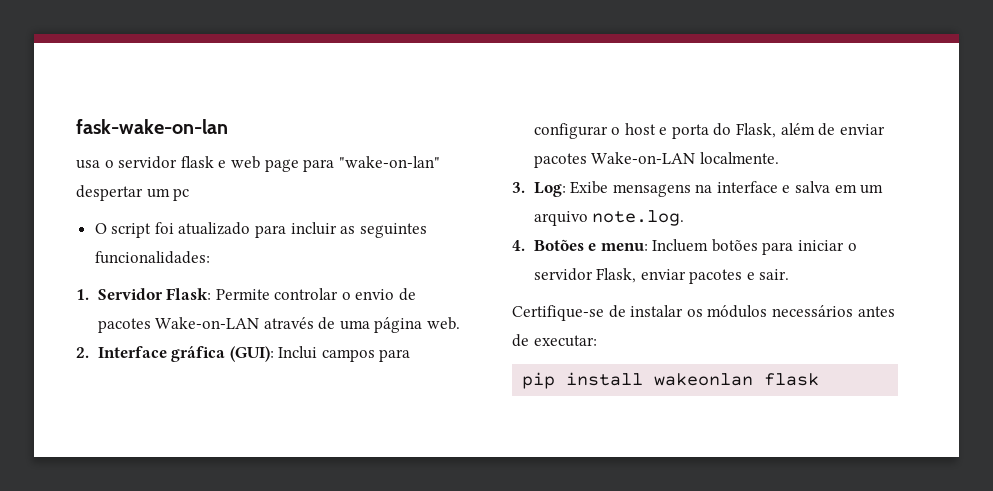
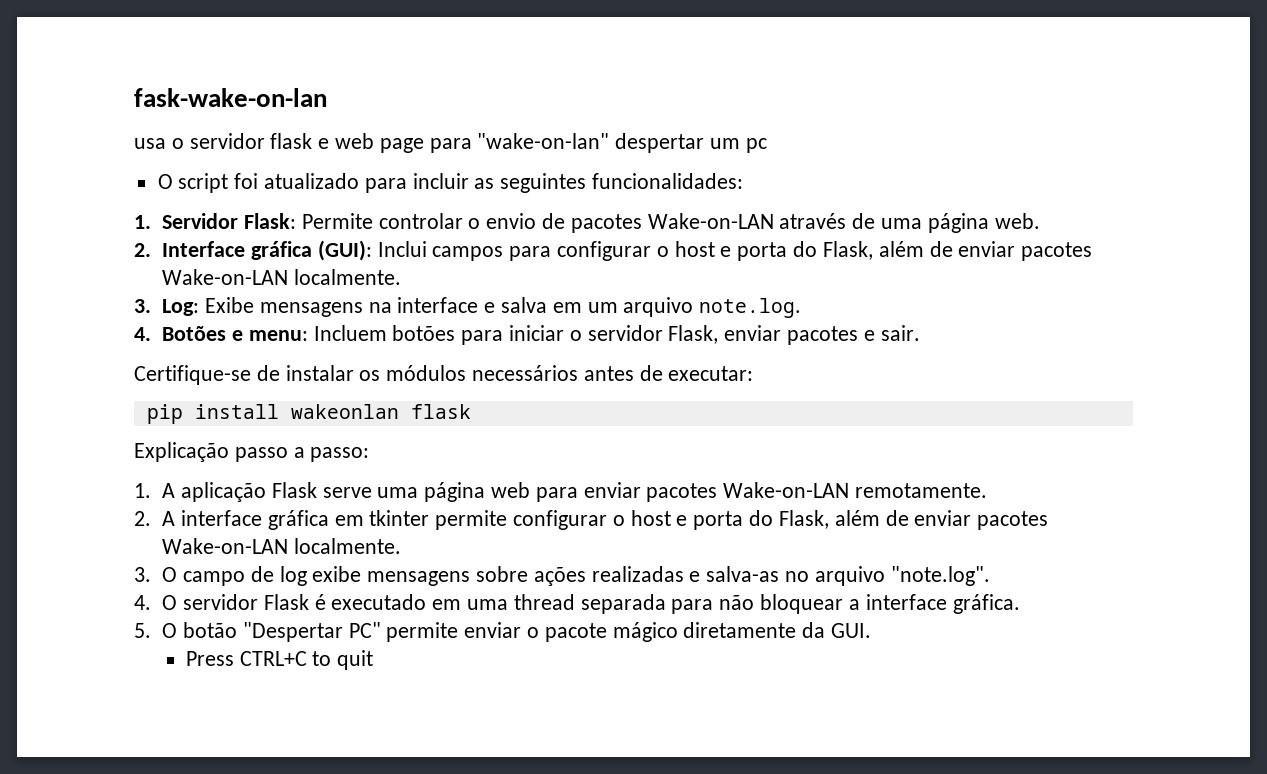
+ Explicação passo a passo:
+ 1. A aplicação Flask serve uma página web para enviar pacotes Wake-on-LAN remotamente.
+ 2. A interface gráfica em tkinter permite configurar o host e porta do Flask, além de enviar pacotes Wake-on-LAN localmente.
+ 3. O campo de log exibe mensagens sobre ações realizadas e salva-as no arquivo "note.log".
+ 4. O servidor Flask é executado em uma thread separada para não bloquear a interface gráfica.
+ 5. O botão "Despertar PC" permite enviar o pacote mágico diretamente da GUI.
+ Press CTRL+C to quit

